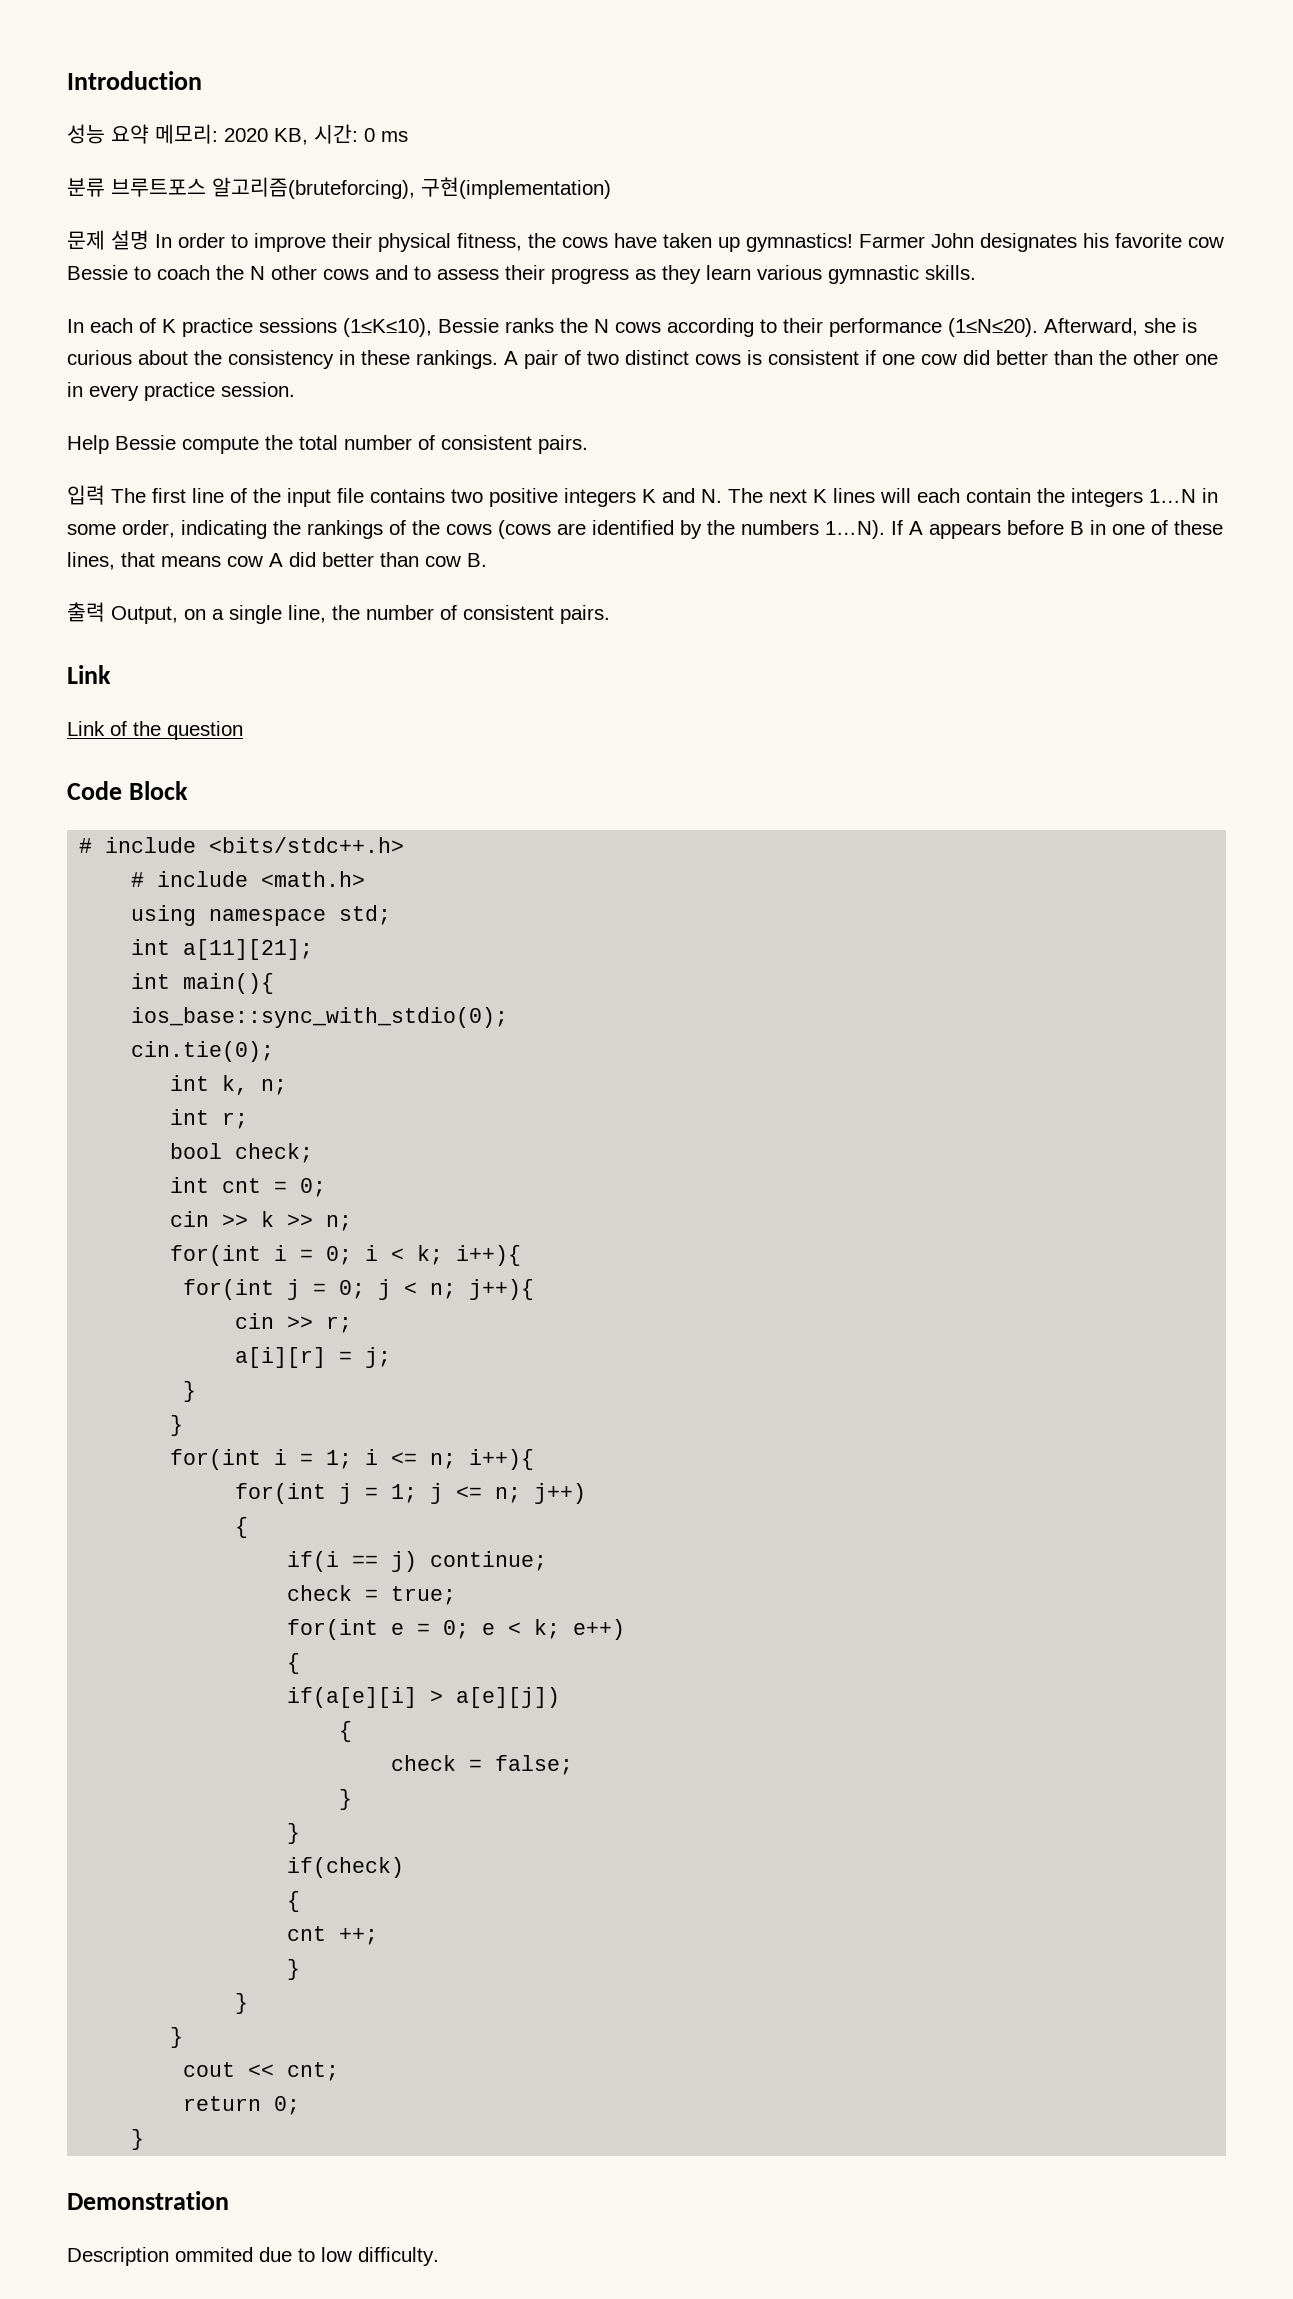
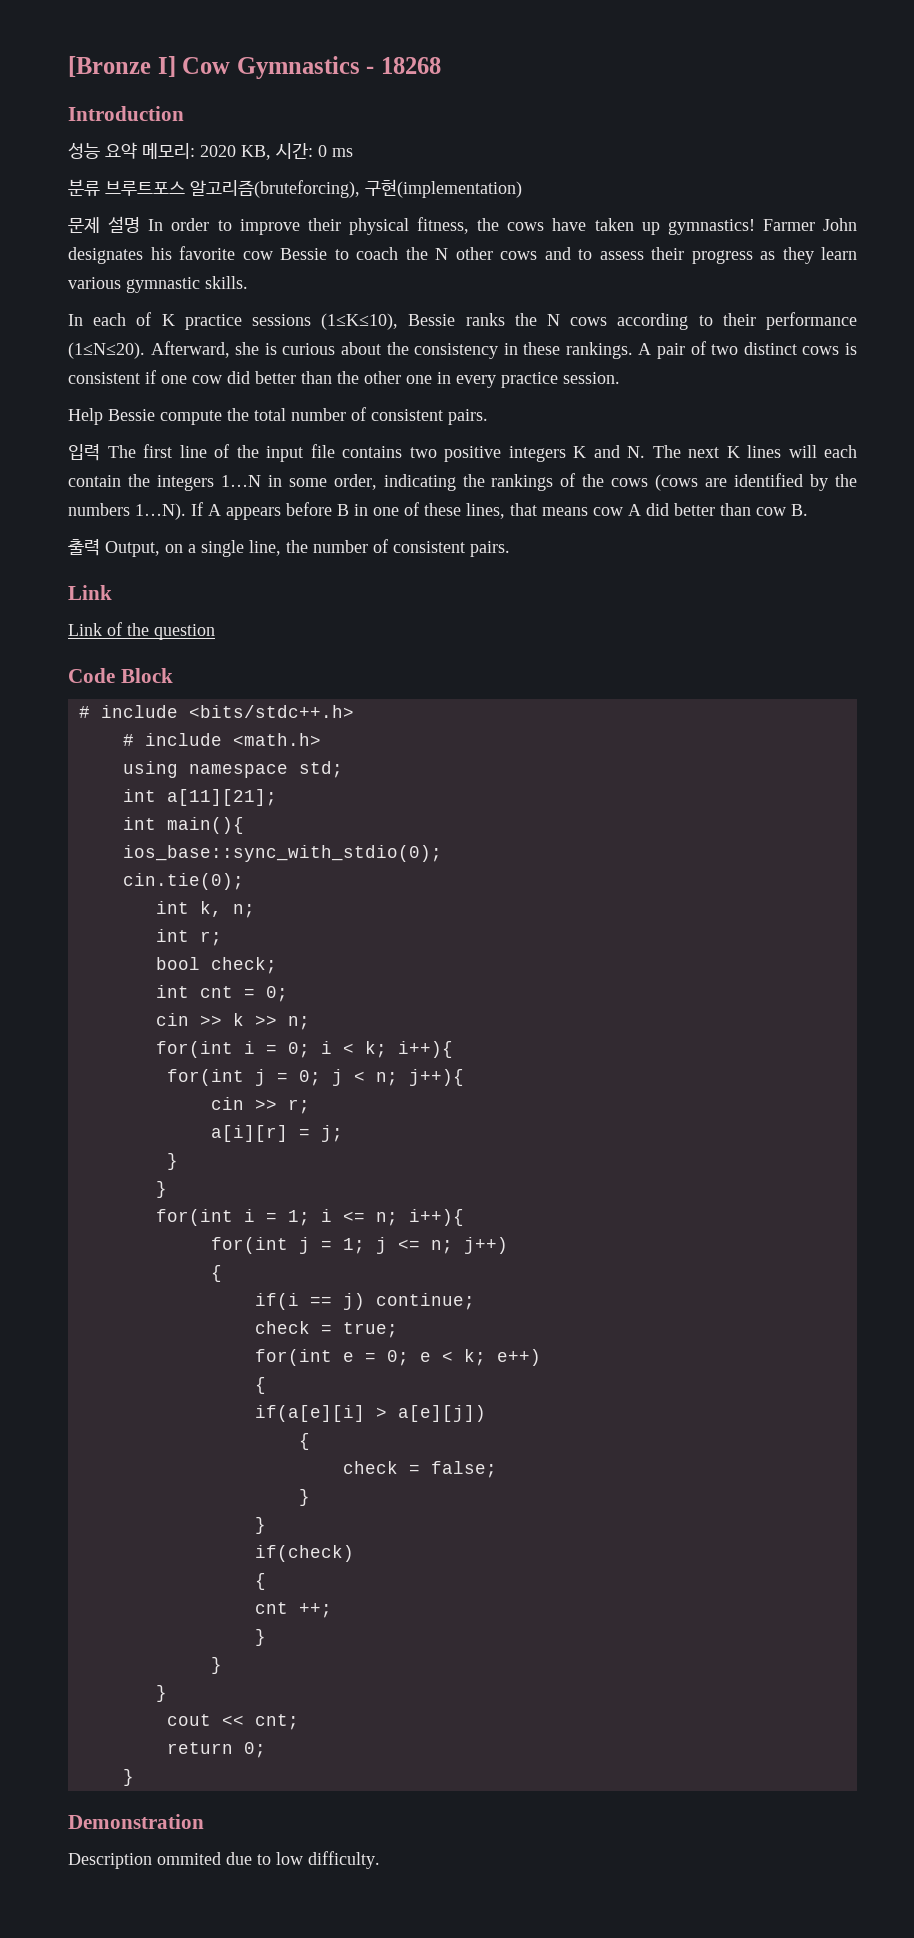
+ [Bronze I] Cow Gymnastics - 18268

